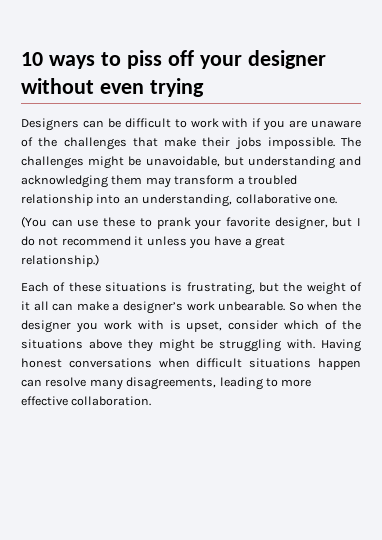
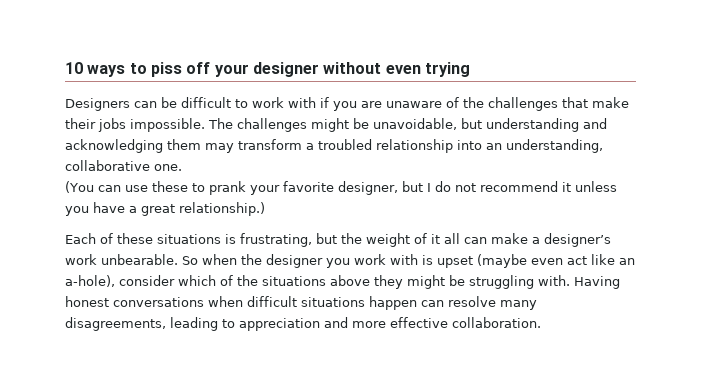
- So when the designer you work with is upset, consider which of the situations above they might be struggling with.
+ So when the designer you work with is upset (maybe even act like an a-hole), consider which of the situations above they might be struggling with.
- Having honest conversations when difficult situations happen can resolve many disagreements, leading to more effective collaboration.
+ Having honest conversations when difficult situations happen can resolve many disagreements, leading to appreciation and more effective collaboration.

